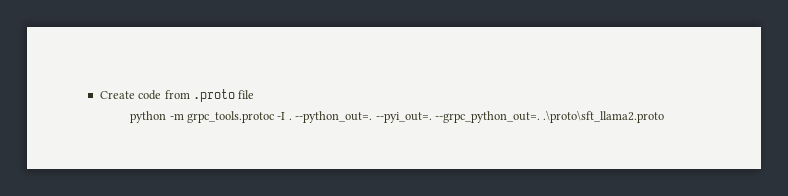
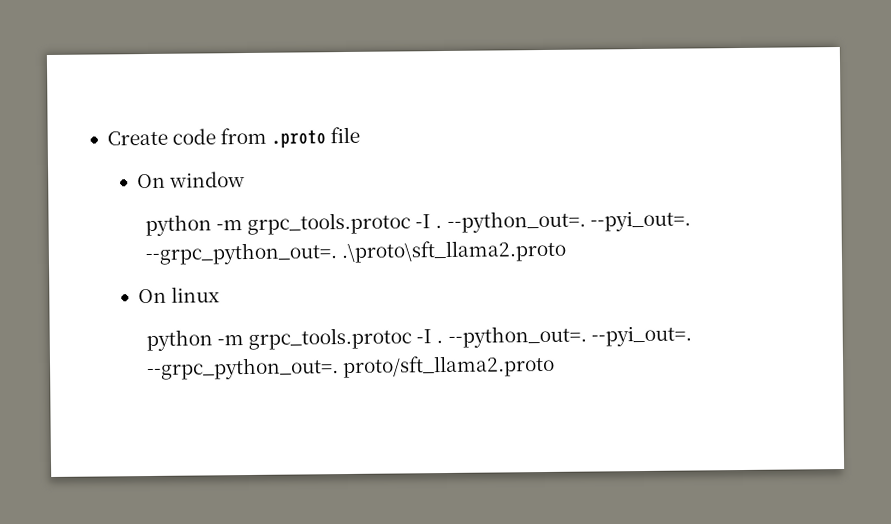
+ On window
+ On linux
+ python -m grpc_tools.protoc -I . --python_out=. --pyi_out=. --grpc_python_out=. proto/sft_llama2.proto

